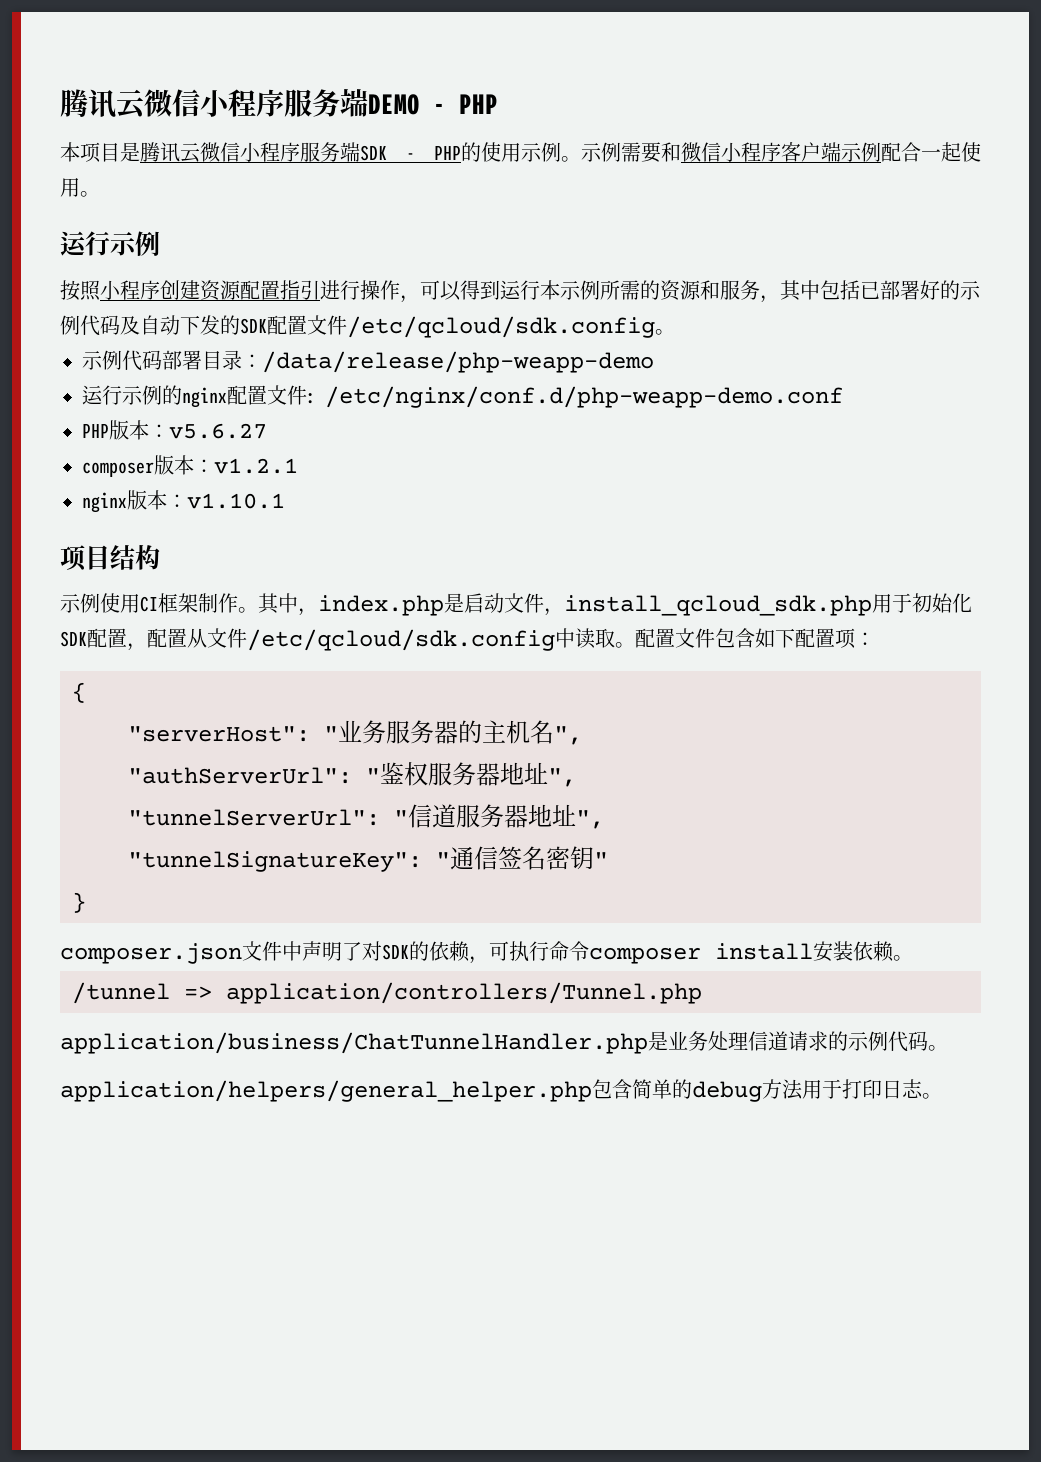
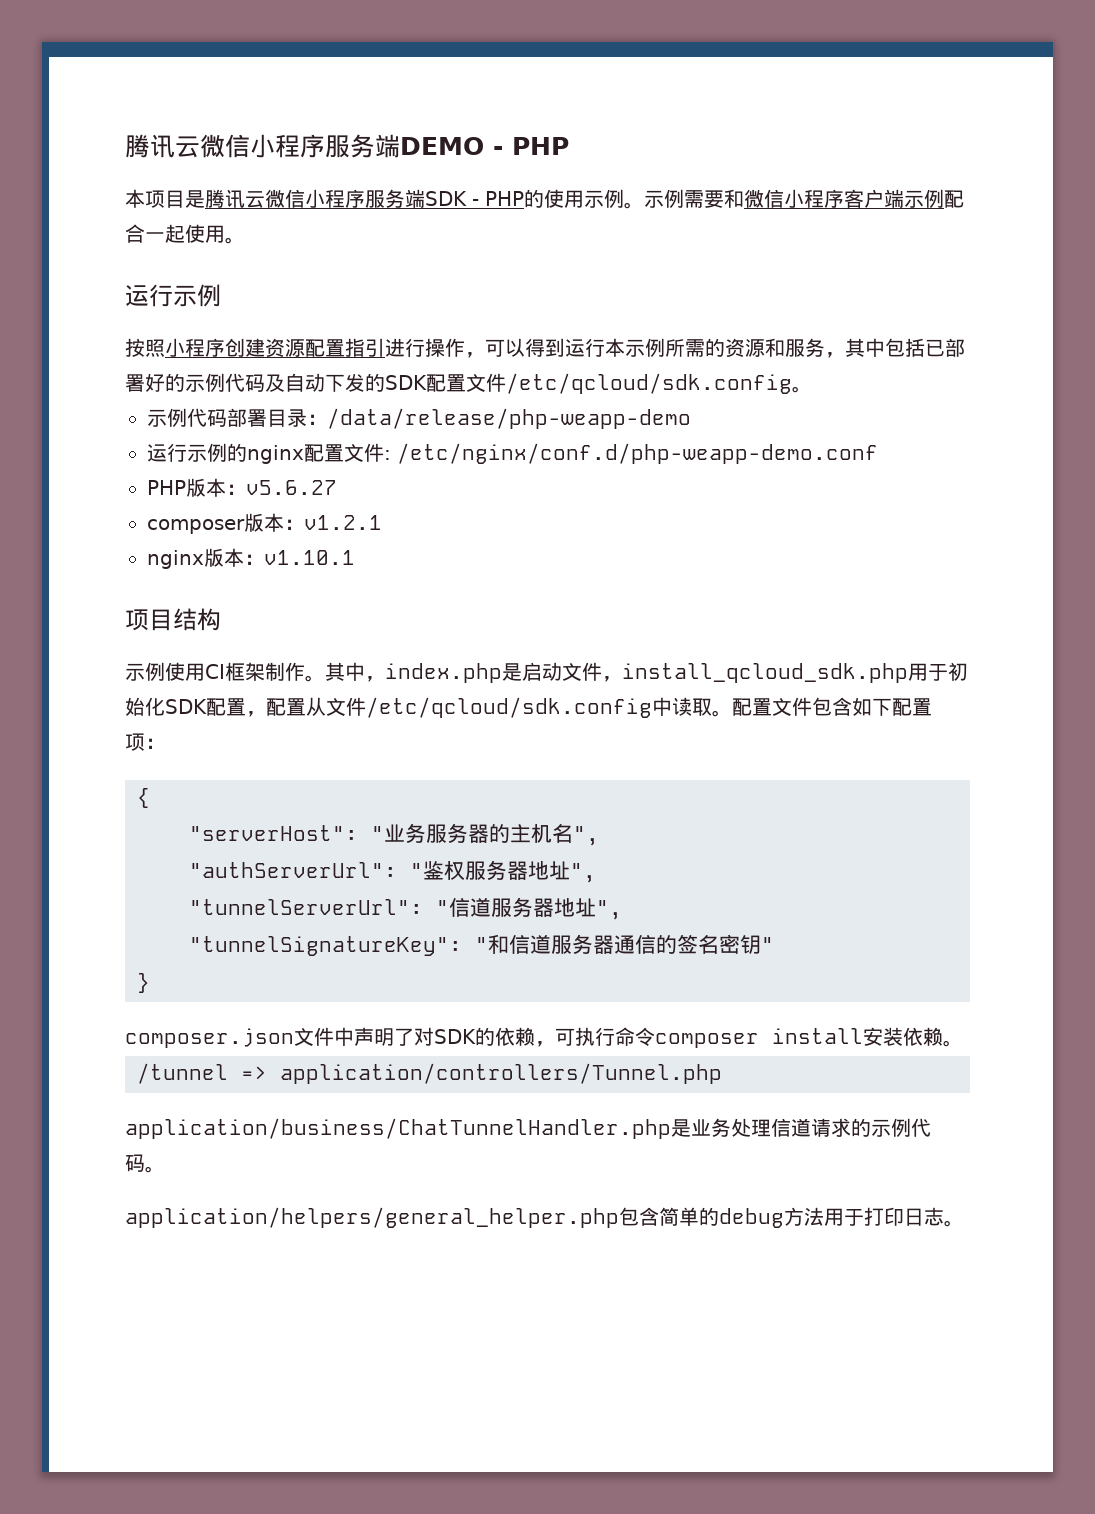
- "tunnelSignatureKey": "通信签名密钥"
+ "tunnelSignatureKey": "和信道服务器通信的签名密钥"

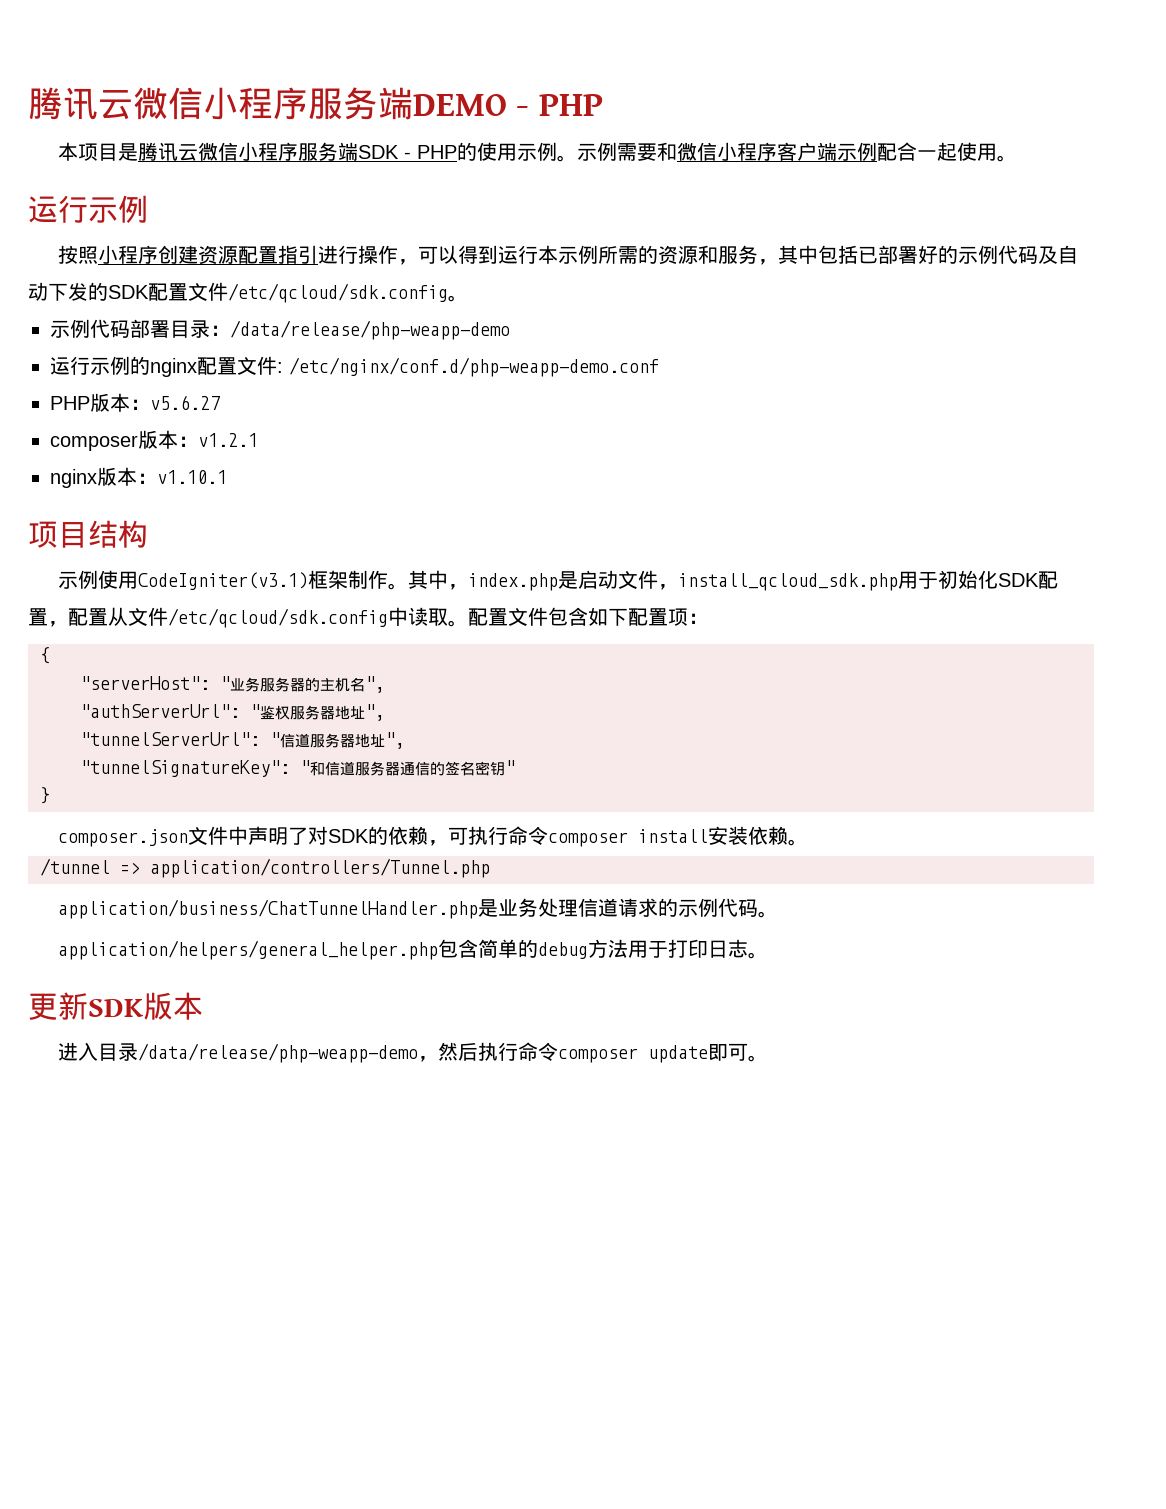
- 示例使用CI框架制作。
+ 示例使用CodeIgniter(v3.1)框架制作。
+ 更新SDK版本
+ 进入目录/data/release/php-weapp-demo，然后执行命令composer update即可。

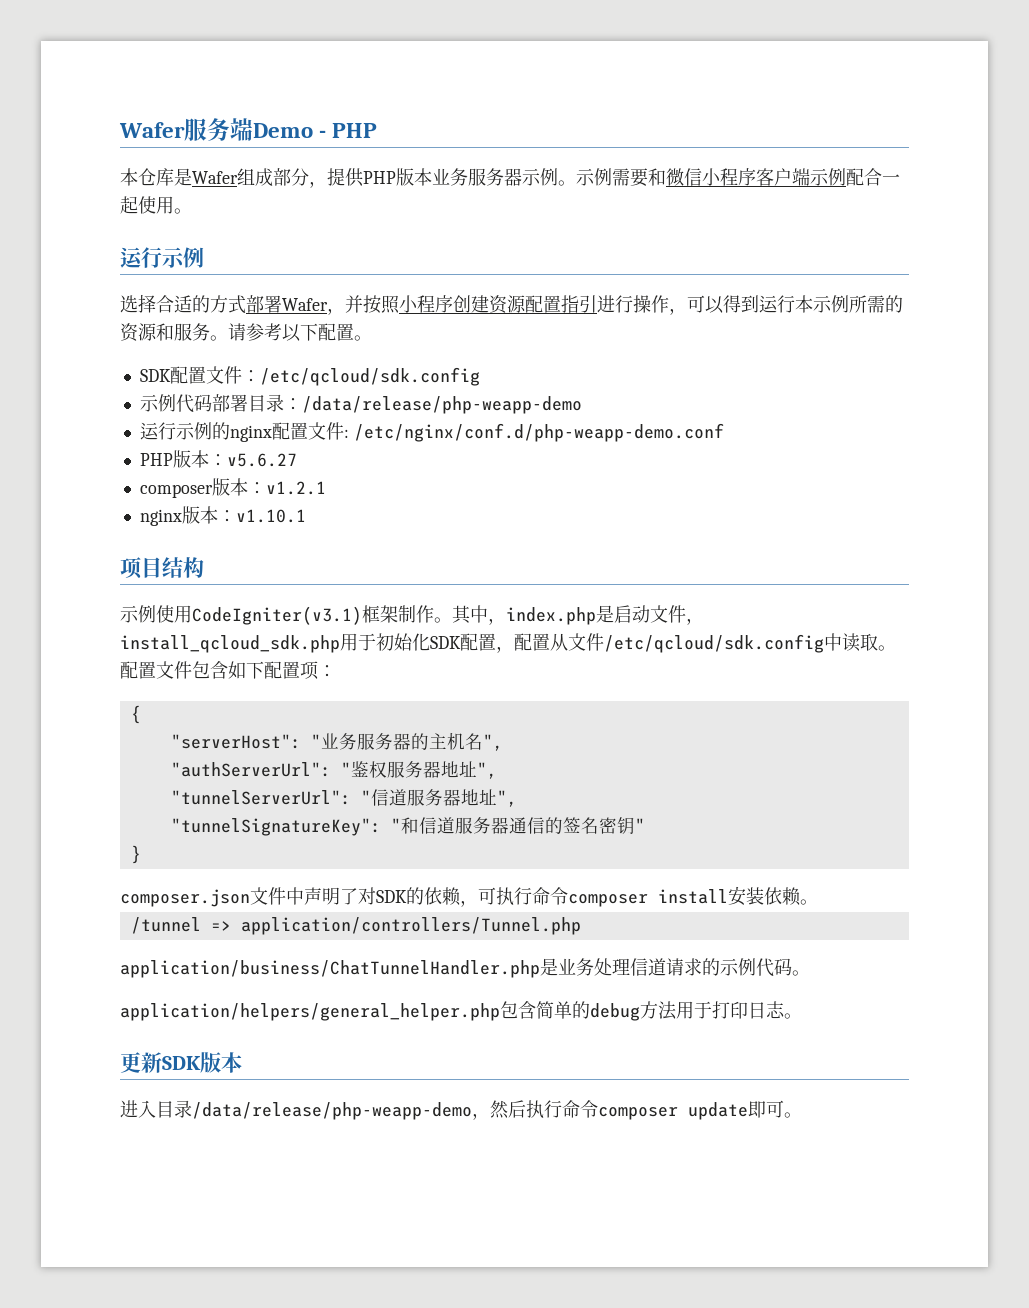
- 腾讯云微信小程序服务端DEMO - PHP
- 本项目是腾讯云微信小程序服务端SDK - PHP的使用示例。
+ Wafer服务端Demo - PHP
+ 本仓库是Wafer组成部分，提供PHP版本业务服务器示例。
- 按照小程序创建资源配置指引进行操作，可以得到运行本示例所需的资源和服务，其中包括已部署好的示例代码及自动下发的SDK配置文件/etc/qcloud/sdk.config。
+ 选择合适的方式部署Wafer，并按照小程序创建资源配置指引进行操作，可以得到运行本示例所需的资源和服务。请参考以下配置。
+ SDK配置文件：/etc/qcloud/sdk.config

